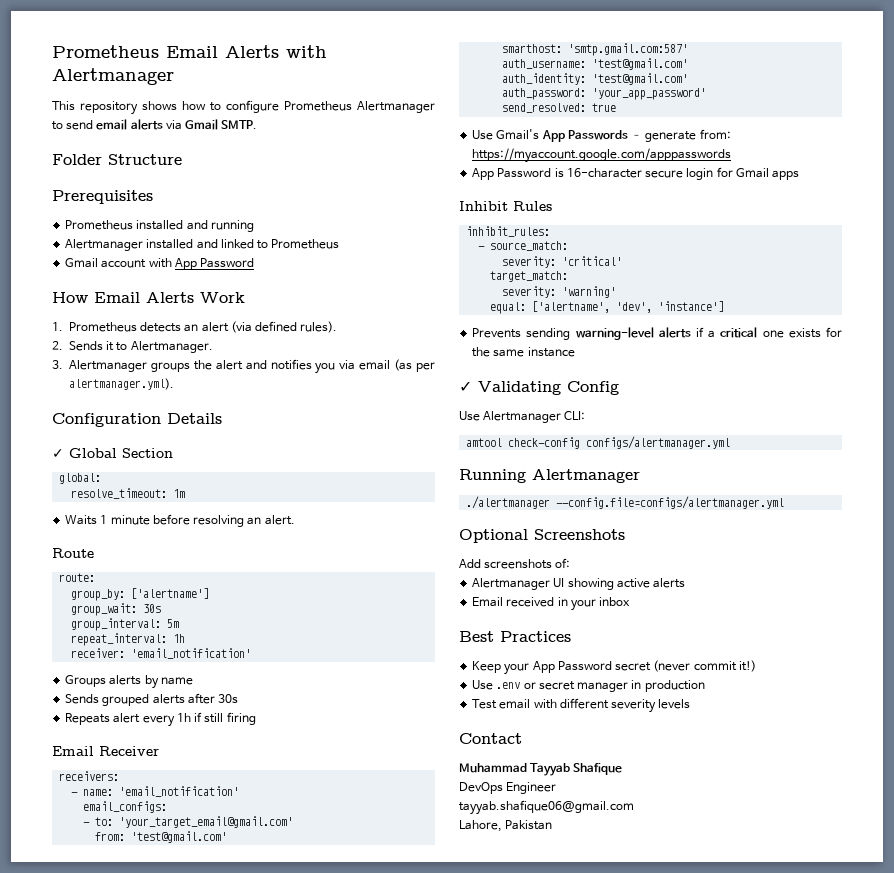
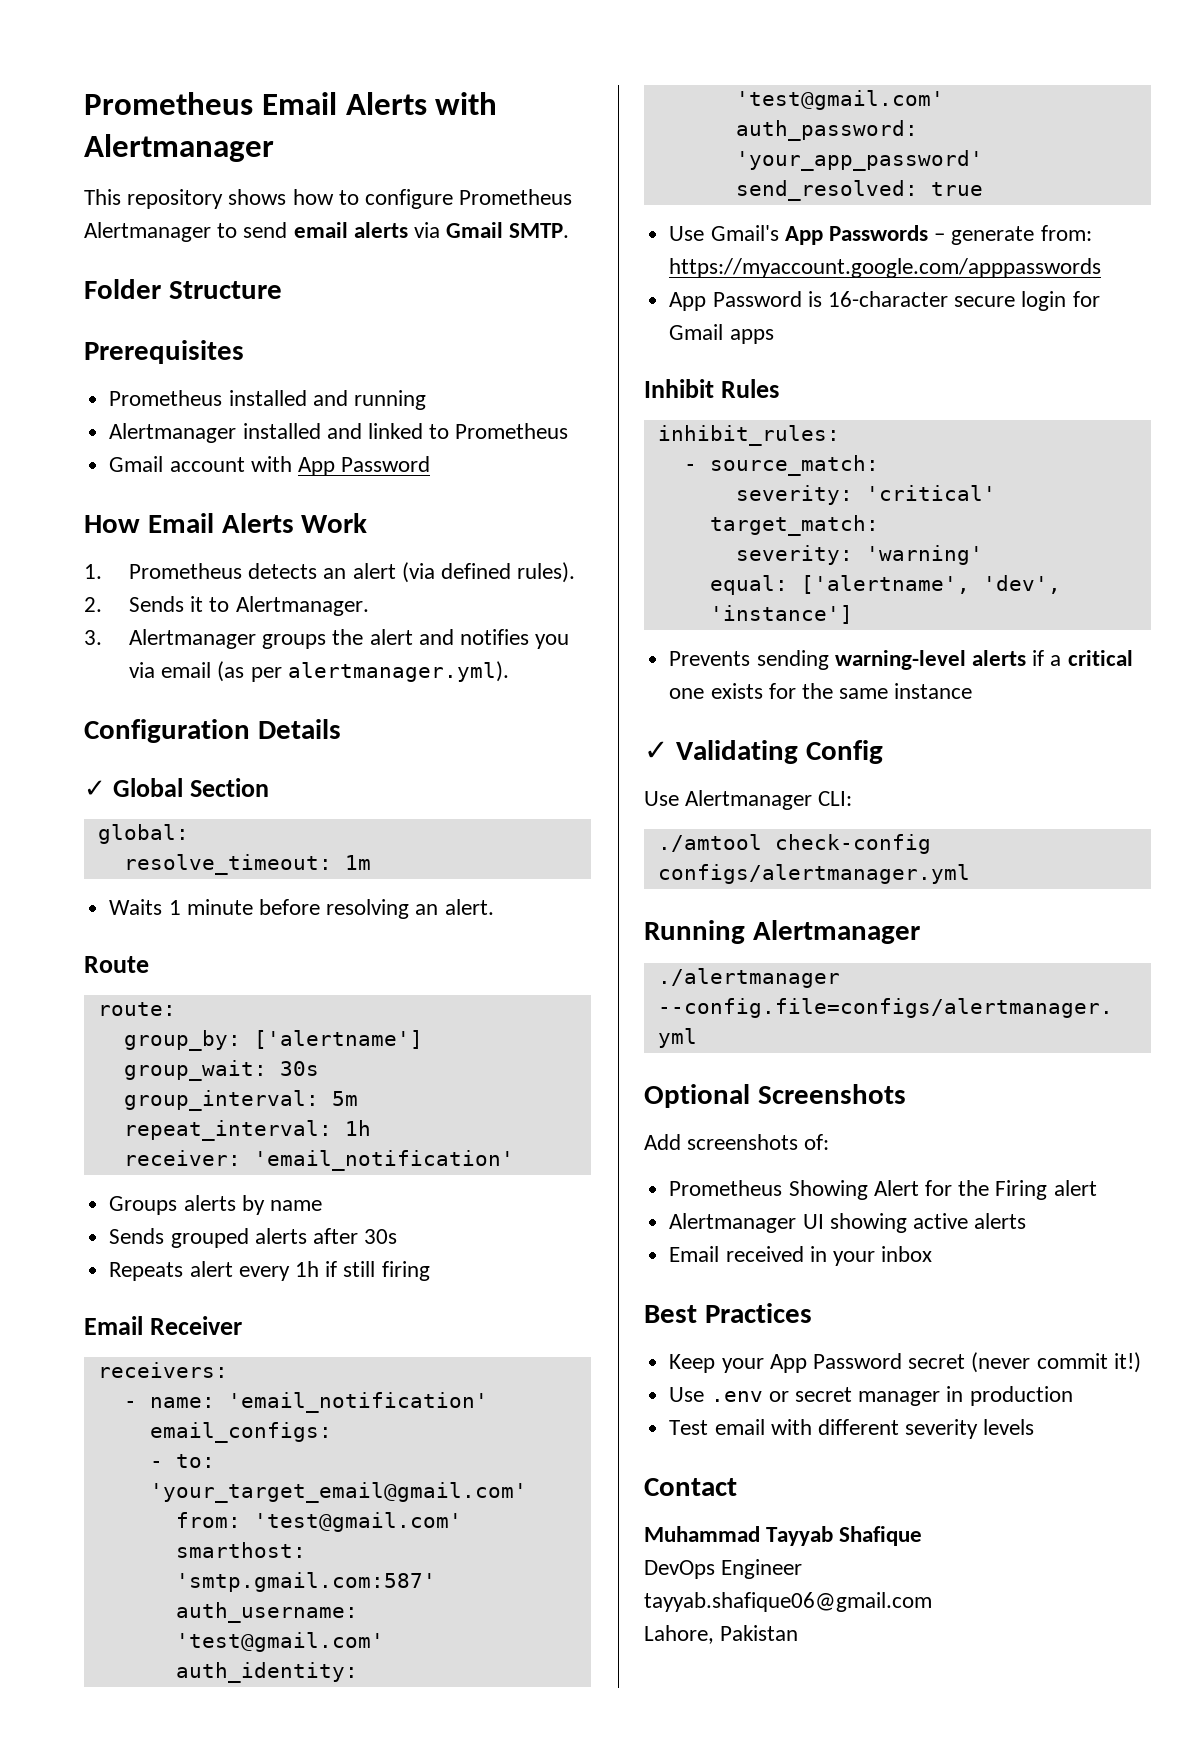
- amtool check-config configs/alertmanager.yml
+ ./amtool check-config configs/alertmanager.yml
+ Prometheus Showing Alert for the Firing alert

